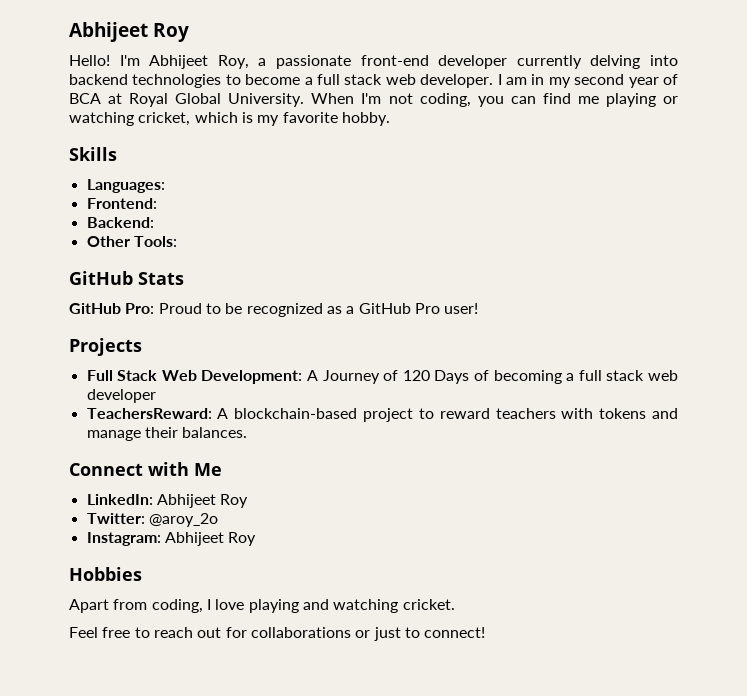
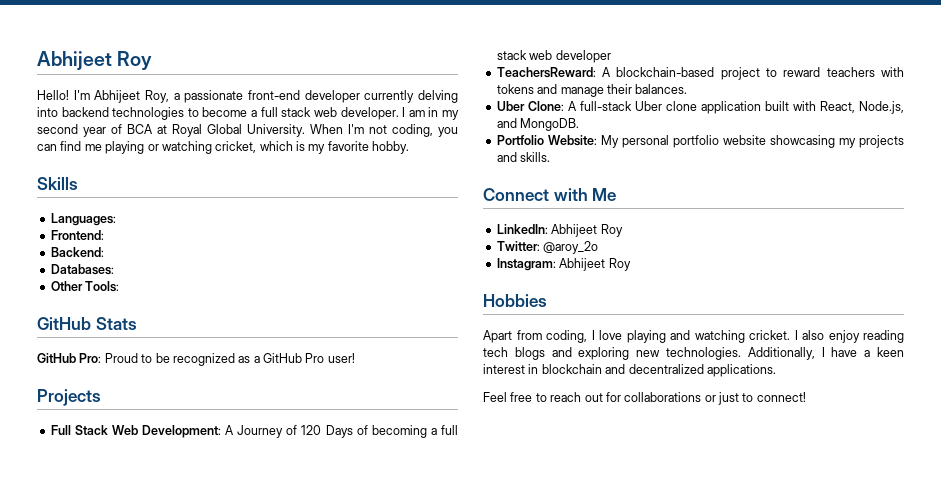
+ Databases:
+ Uber Clone: A full-stack Uber clone application built with React, Node.js, and MongoDB.
+ Portfolio Website: My personal portfolio website showcasing my projects and skills.
+ I also enjoy reading tech blogs and exploring new technologies. Additionally, I have a keen interest in blockchain and decentralized applications.

